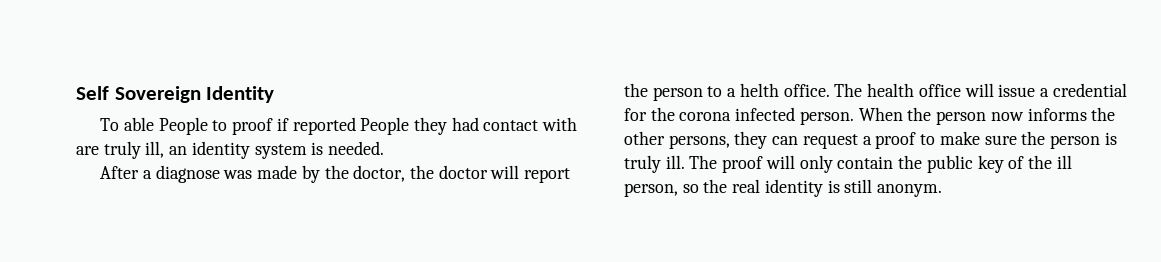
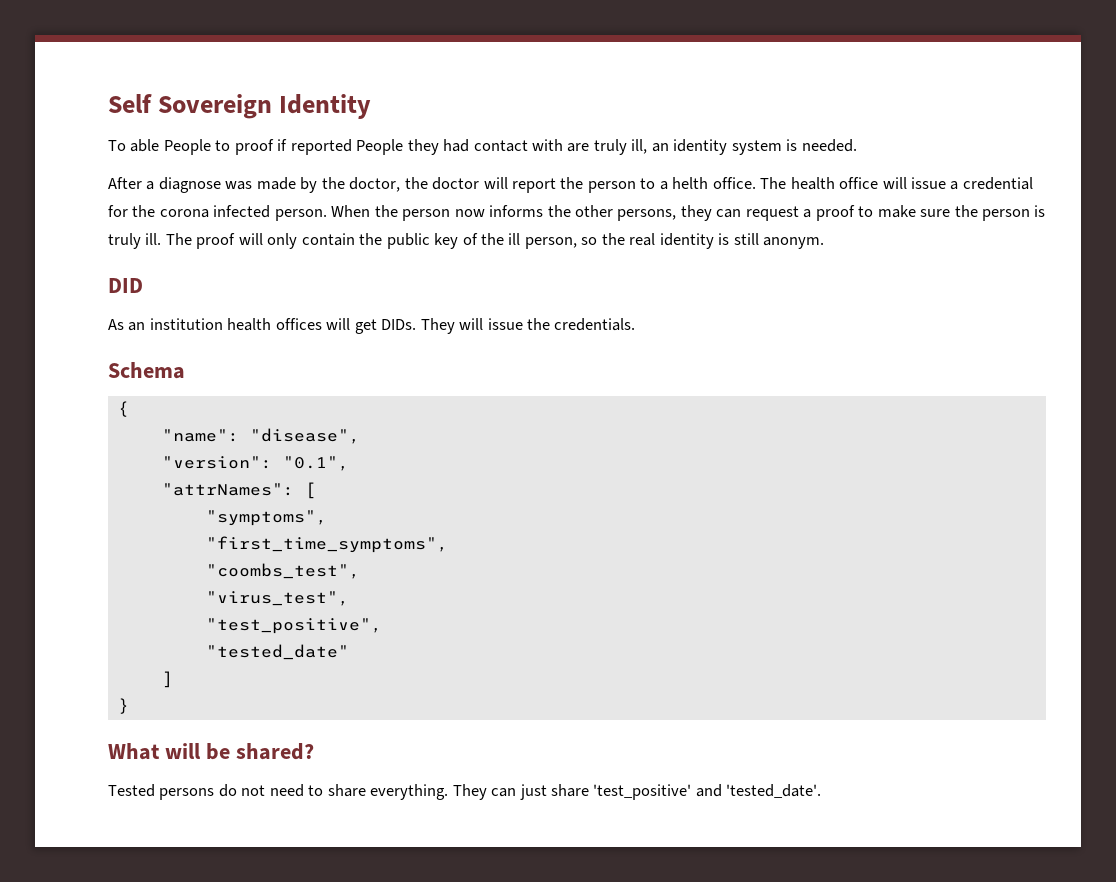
+ DID
+ As an institution health offices will get DIDs. They will issue the credentials.
+ Schema
+ {
+ "name": "disease",
+ "version": "0.1",
+ "attrNames": [
+ "symptoms",
+ "first_time_symptoms",
+ "coombs_test",
+ "virus_test",
+ "test_positive",
+ "tested_date"
+ ]
+ }
+ What will be shared?
+ Tested persons do not need to share everything. They can just share 'test_positive' and 'tested_date'.

